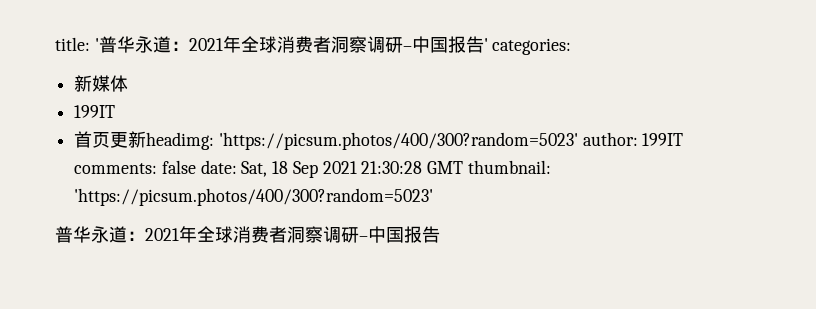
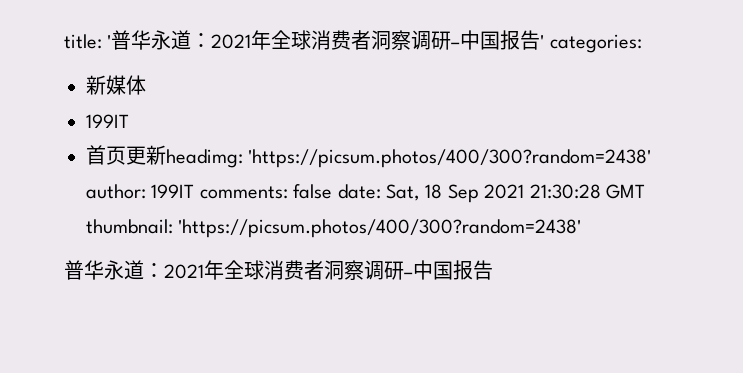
- 首页更新headimg: 'https://picsum.photos/400/300?random=5023' author: 199IT comments: false date: Sat, 18 Sep 2021 21:30:28 GMT thumbnail: 'https://picsum.photos/400/300?random=5023'
+ 首页更新headimg: 'https://picsum.photos/400/300?random=2438' author: 199IT comments: false date: Sat, 18 Sep 2021 21:30:28 GMT thumbnail: 'https://picsum.photos/400/300?random=2438'

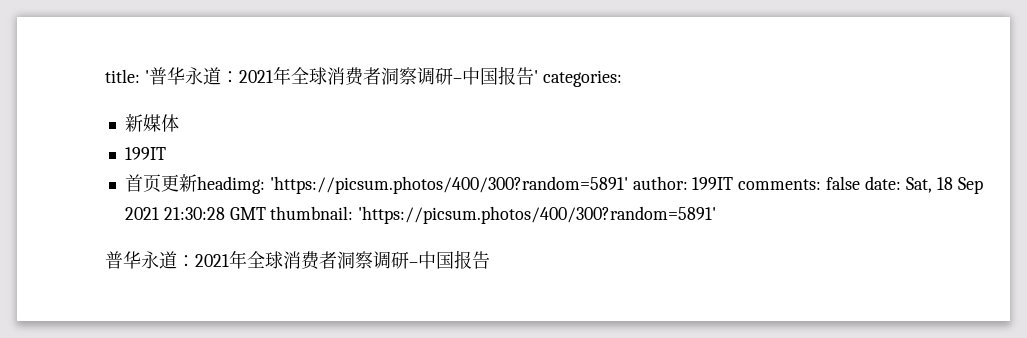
- 首页更新headimg: 'https://picsum.photos/400/300?random=2438' author: 199IT comments: false date: Sat, 18 Sep 2021 21:30:28 GMT thumbnail: 'https://picsum.photos/400/300?random=2438'
+ 首页更新headimg: 'https://picsum.photos/400/300?random=5891' author: 199IT comments: false date: Sat, 18 Sep 2021 21:30:28 GMT thumbnail: 'https://picsum.photos/400/300?random=5891'

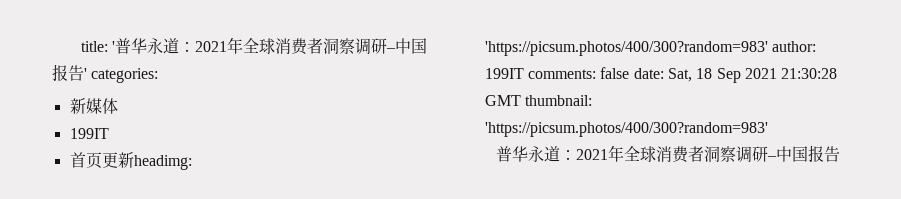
- 首页更新headimg: 'https://picsum.photos/400/300?random=5891' author: 199IT comments: false date: Sat, 18 Sep 2021 21:30:28 GMT thumbnail: 'https://picsum.photos/400/300?random=5891'
+ 首页更新headimg: 'https://picsum.photos/400/300?random=983' author: 199IT comments: false date: Sat, 18 Sep 2021 21:30:28 GMT thumbnail: 'https://picsum.photos/400/300?random=983'

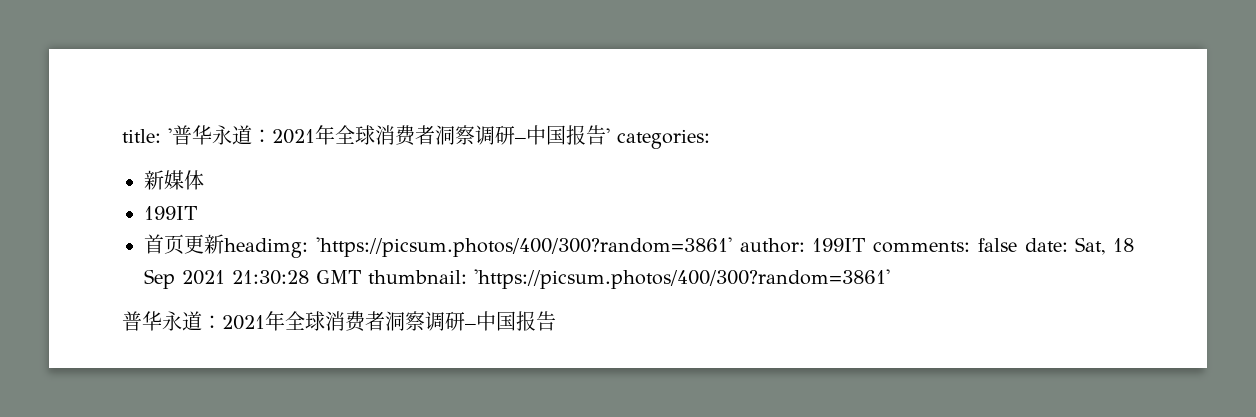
- 首页更新headimg: 'https://picsum.photos/400/300?random=983' author: 199IT comments: false date: Sat, 18 Sep 2021 21:30:28 GMT thumbnail: 'https://picsum.photos/400/300?random=983'
+ 首页更新headimg: 'https://picsum.photos/400/300?random=3861' author: 199IT comments: false date: Sat, 18 Sep 2021 21:30:28 GMT thumbnail: 'https://picsum.photos/400/300?random=3861'

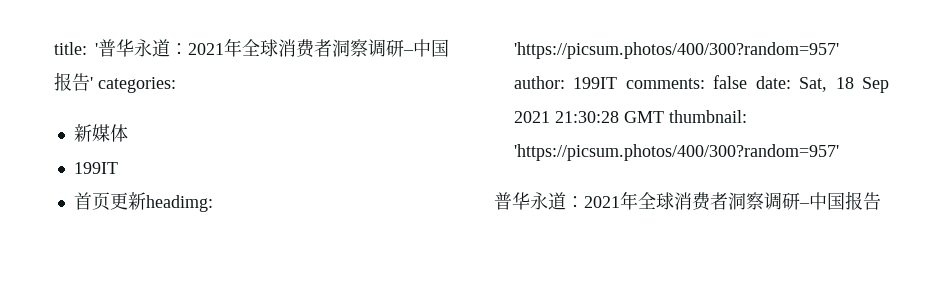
- 首页更新headimg: 'https://picsum.photos/400/300?random=3861' author: 199IT comments: false date: Sat, 18 Sep 2021 21:30:28 GMT thumbnail: 'https://picsum.photos/400/300?random=3861'
+ 首页更新headimg: 'https://picsum.photos/400/300?random=957' author: 199IT comments: false date: Sat, 18 Sep 2021 21:30:28 GMT thumbnail: 'https://picsum.photos/400/300?random=957'

